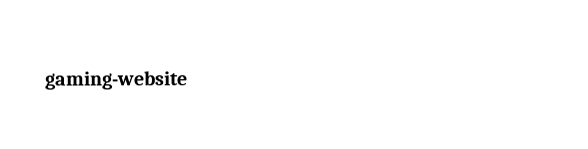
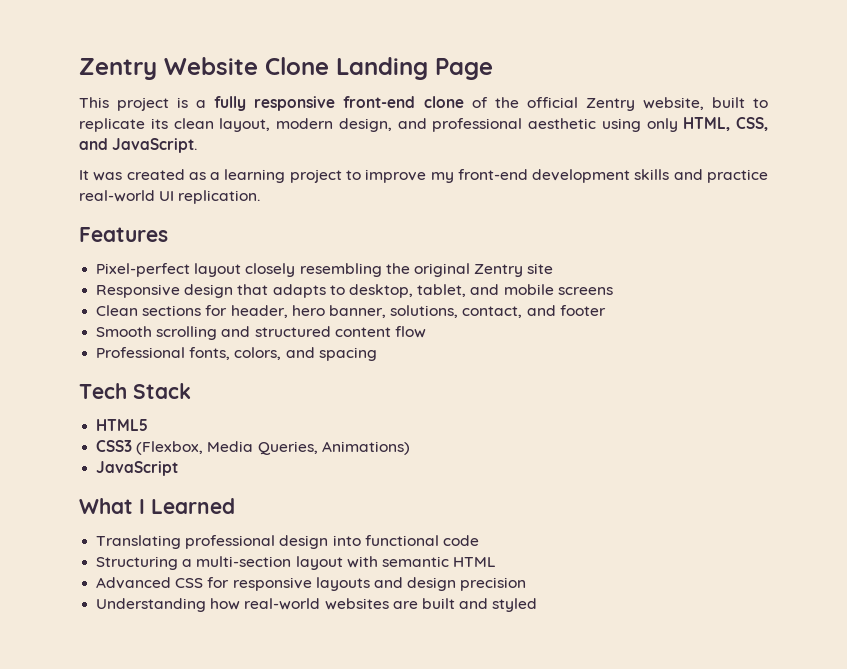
- gaming-website
+ Zentry Website Clone Landing Page
+ This project is a fully responsive front-end clone of the official Zentry website, built to replicate its clean layout, modern design, and professional aesthetic using only HTML, CSS, and JavaScript.
+ It was created as a learning project to improve my front-end development skills and practice real-world UI replication.
+ Features
+ Pixel-perfect layout closely resembling the original Zentry site
+ Responsive design that adapts to desktop, tablet, and mobile screens
+ Clean sections for header, hero banner, solutions, contact, and footer
+ Smooth scrolling and structured content flow
+ Professional fonts, colors, and spacing
+ Tech Stack
+ HTML5
+ CSS3 (Flexbox, Media Queries, Animations)
+ JavaScript
+ What I Learned
+ Translating professional design into functional code
+ Structuring a multi-section layout with semantic HTML
+ Advanced CSS for responsive layouts and design precision
+ Understanding how real-world websites are built and styled

